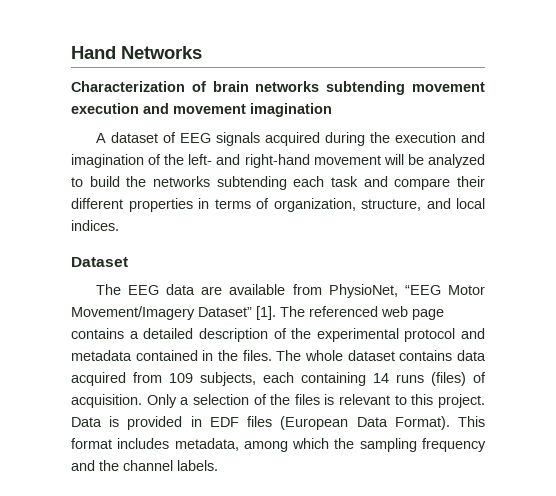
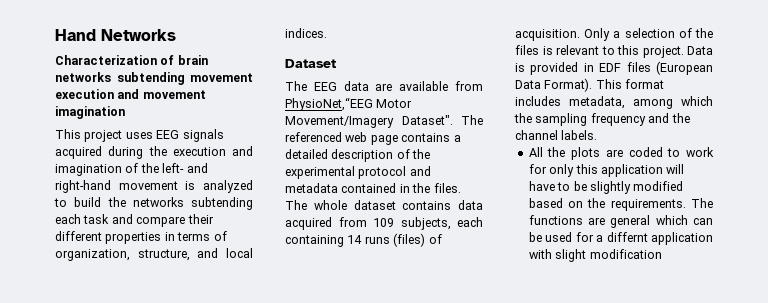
- A dataset of EEG signals acquired during the execution and imagination of the left- and right-hand movement will be analyzed to build the networks subtending each task and compare their different properties in terms of organization, structure, and local indices.
+ This project uses EEG signals acquired during the execution and imagination of the left- and right-hand movement is analyzed to build the networks subtending each task and compare their different properties in terms of organization, structure, and local indices.
- The EEG data are available from PhysioNet, “EEG Motor Movement/Imagery Dataset” [1].
+ The EEG data are available from PhysioNet,“EEG Motor Movement/Imagery Dataset".
+ All the plots are coded to work for only this application will have to be slightly modified based on the requirements. The functions are general which can be used for a differnt application with slight modification

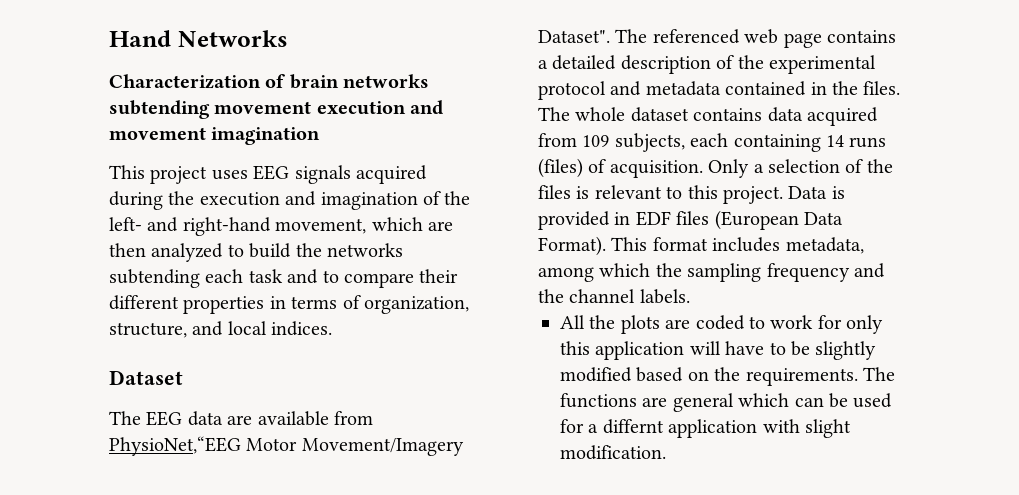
- This project uses EEG signals acquired during the execution and imagination of the left- and right-hand movement is analyzed to build the networks subtending each task and compare their different properties in terms of organization, structure, and local indices.
+ This project uses EEG signals acquired during the execution and imagination of the left- and right-hand movement, which are then analyzed to build the networks subtending each task and to compare their different properties in terms of organization, structure, and local indices.
- The functions are general which can be used for a differnt application with slight modification
+ The functions are general which can be used for a differnt application with slight modification.

